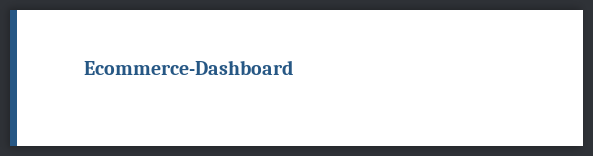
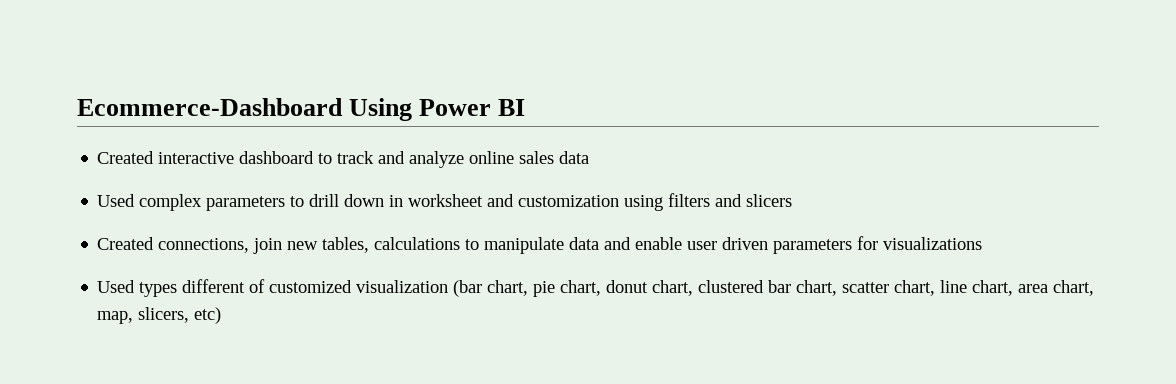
- Ecommerce-Dashboard
+ Ecommerce-Dashboard Using Power BI
+ Created interactive dashboard to track and analyze online sales data
+ Used complex parameters to drill down in worksheet and customization using filters and slicers
+ Created connections, join new tables, calculations to manipulate data and enable user driven parameters for visualizations
+ Used types different of customized visualization (bar chart, pie chart, donut chart, clustered bar chart, scatter chart, line chart, area chart, map, slicers, etc)

